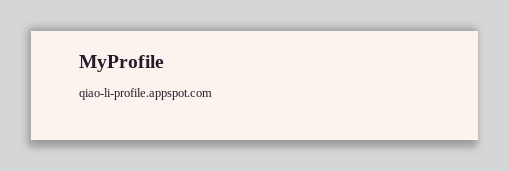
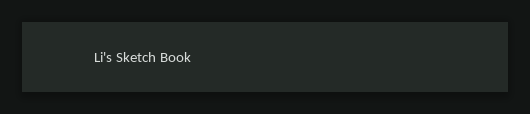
- MyProfile
- qiao-li-profile.appspot.com
+ Li's Sketch Book

